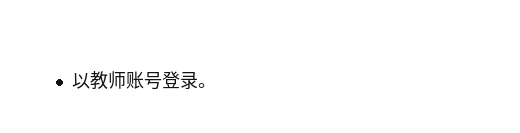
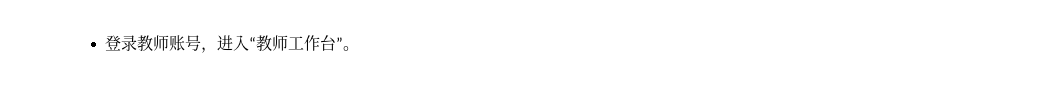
- 以教师账号登录。
+ 登录教师账号，进入“教师工作台”。

